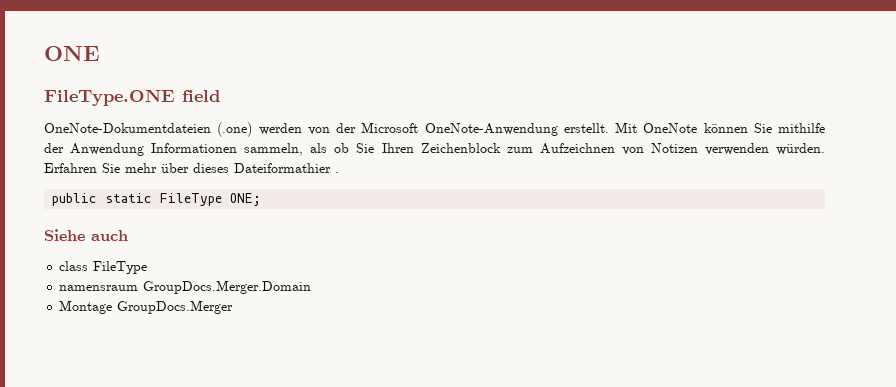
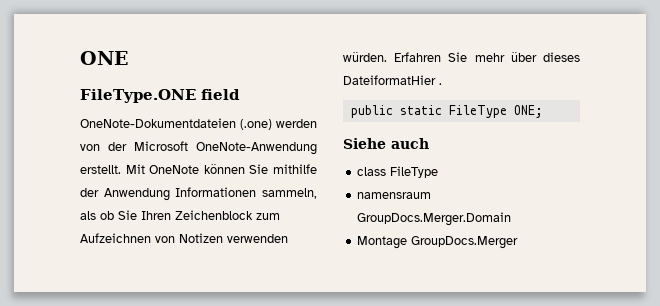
- Erfahren Sie mehr über dieses Dateiformathier .
+ Erfahren Sie mehr über dieses DateiformatHier .

